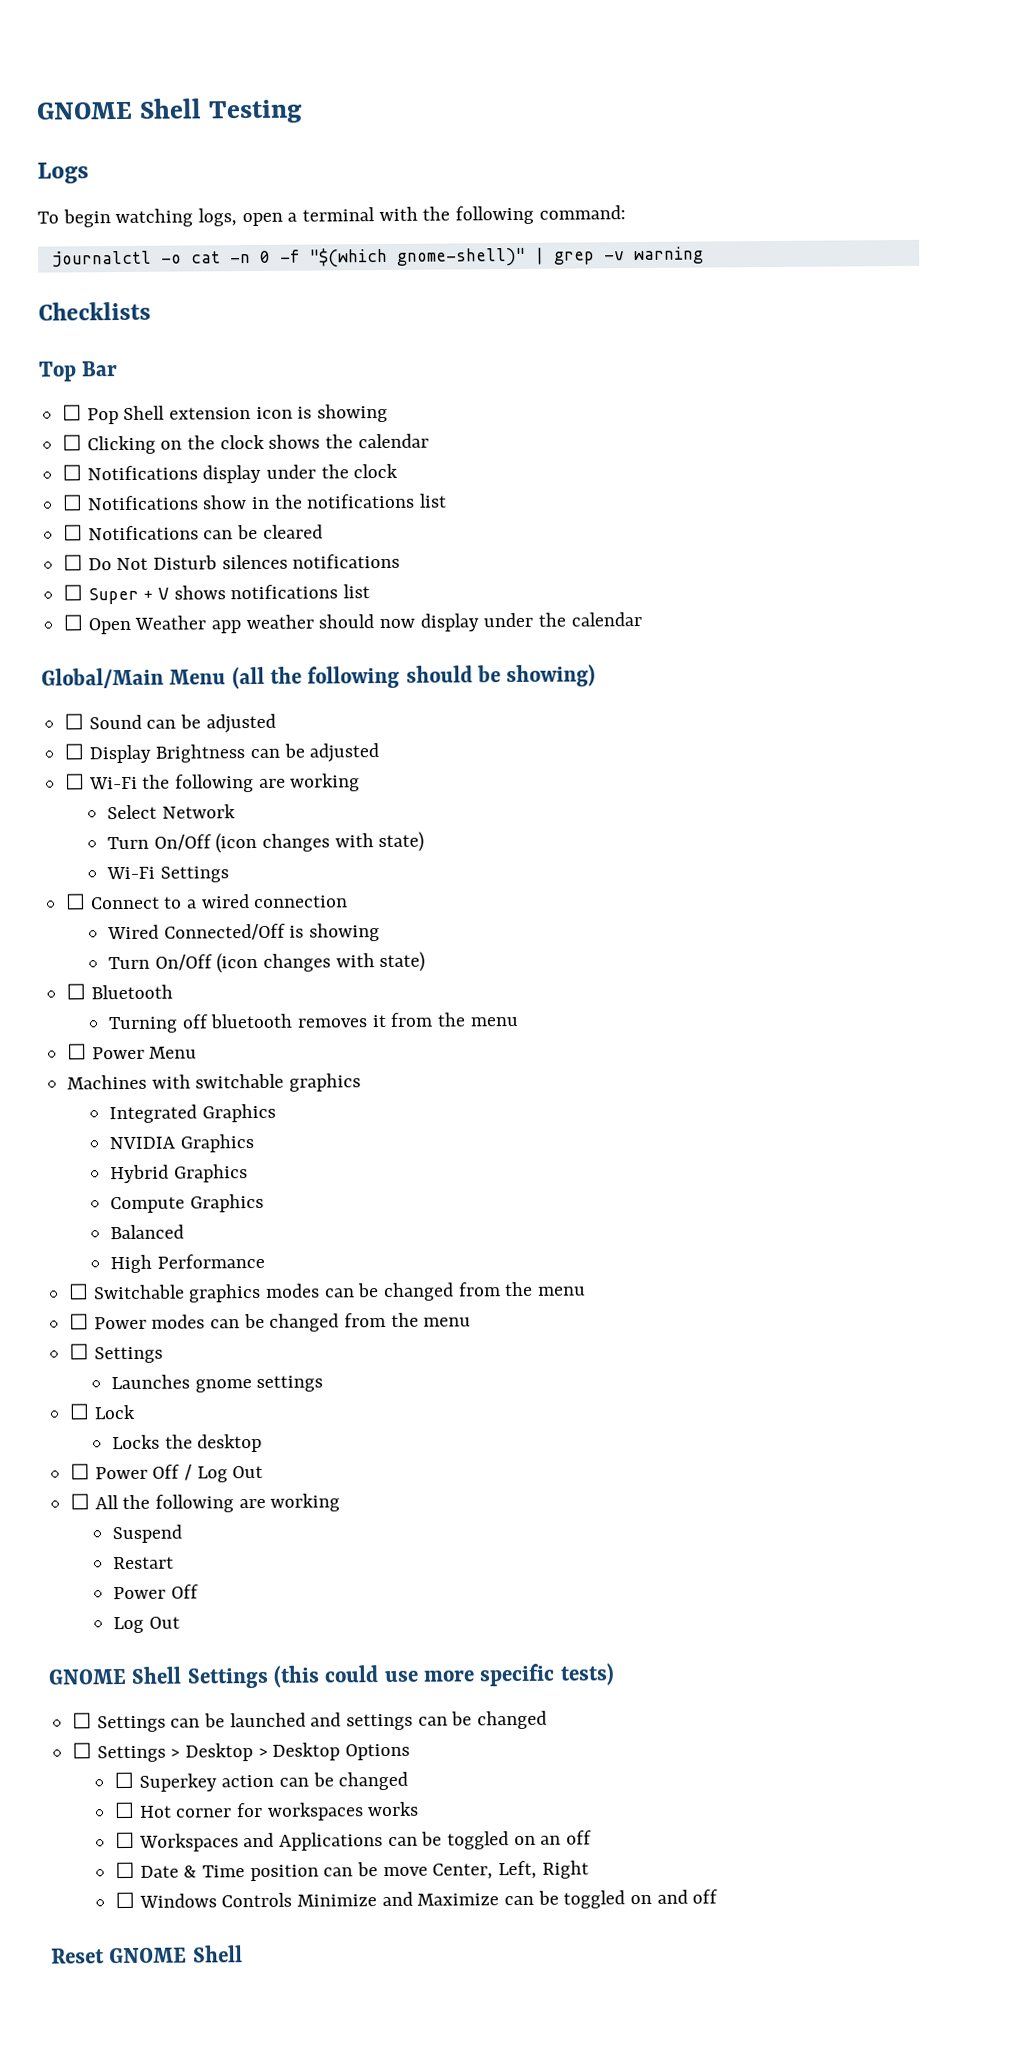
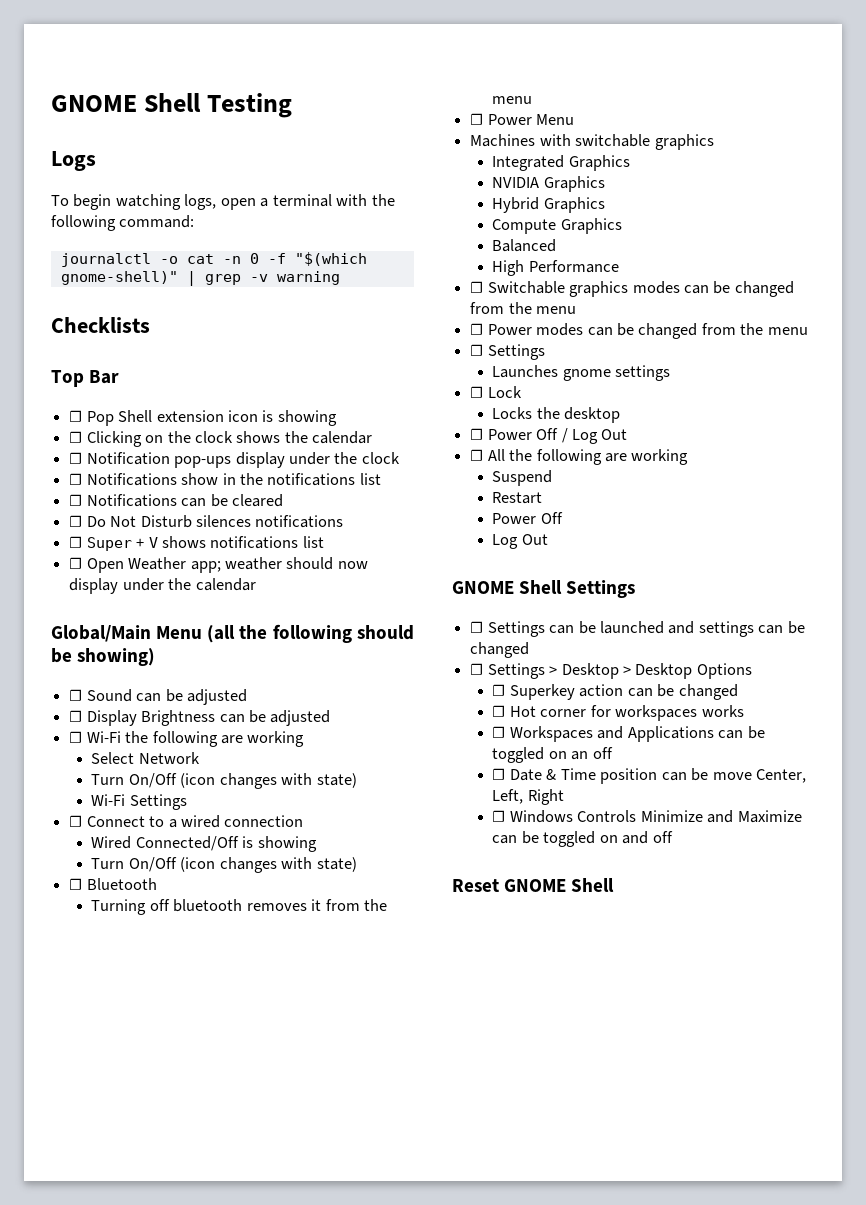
- ☐ Notifications display under the clock
+ ☐ Notification pop-ups display under the clock
- ☐ Open Weather app weather should now display under the calendar
+ ☐ Open Weather app; weather should now display under the calendar
- GNOME Shell Settings (this could use more specific tests)
+ GNOME Shell Settings

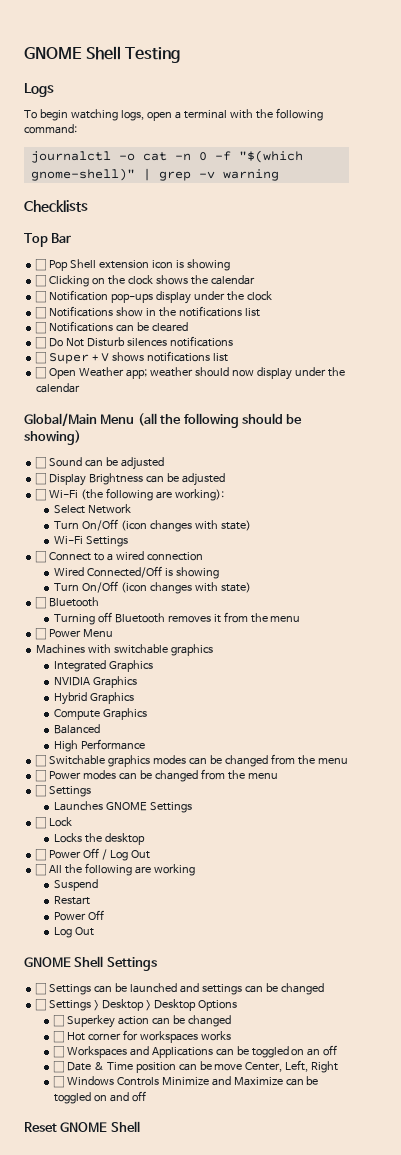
- ☐ Wi-Fi the following are working
+ ☐ Wi-Fi (the following are working):
- Turning off bluetooth removes it from the menu
+ Turning off Bluetooth removes it from the menu
- Launches gnome settings
+ Launches GNOME Settings

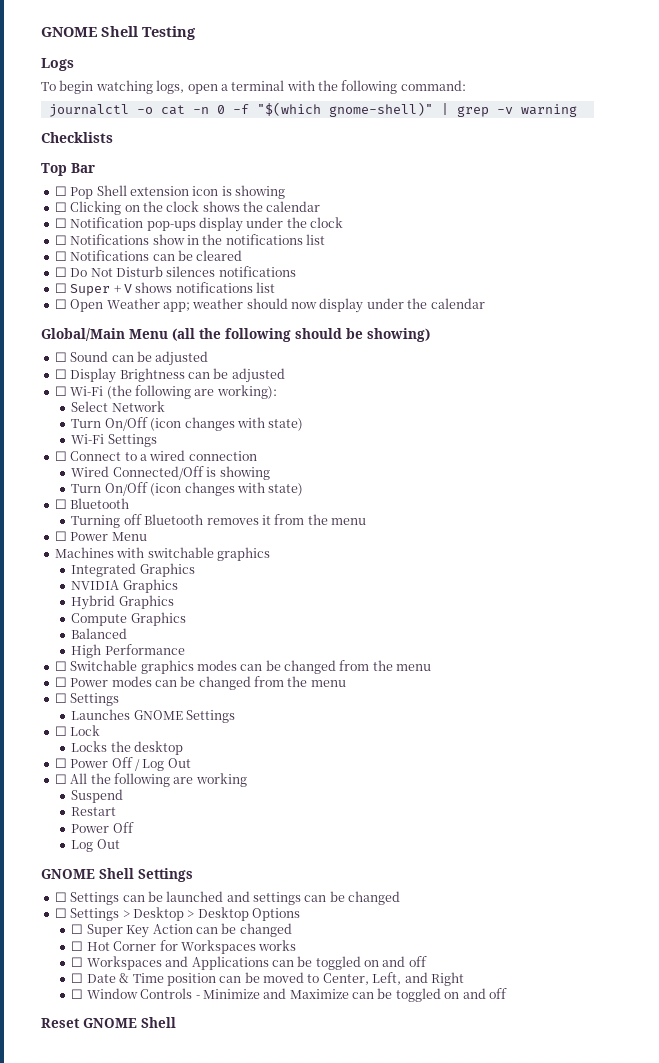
- ☐ Superkey action can be changed
+ ☐ Super Key Action can be changed
- ☐ Hot corner for workspaces works
+ ☐ Hot Corner for Workspaces works
- ☐ Workspaces and Applications can be toggled on an off
+ ☐ Workspaces and Applications can be toggled on and off
- ☐ Date & Time position can be move Center, Left, Right
+ ☐ Date & Time position can be moved to Center, Left, and Right
- ☐ Windows Controls Minimize and Maximize can be toggled on and off
+ ☐ Window Controls - Minimize and Maximize can be toggled on and off

